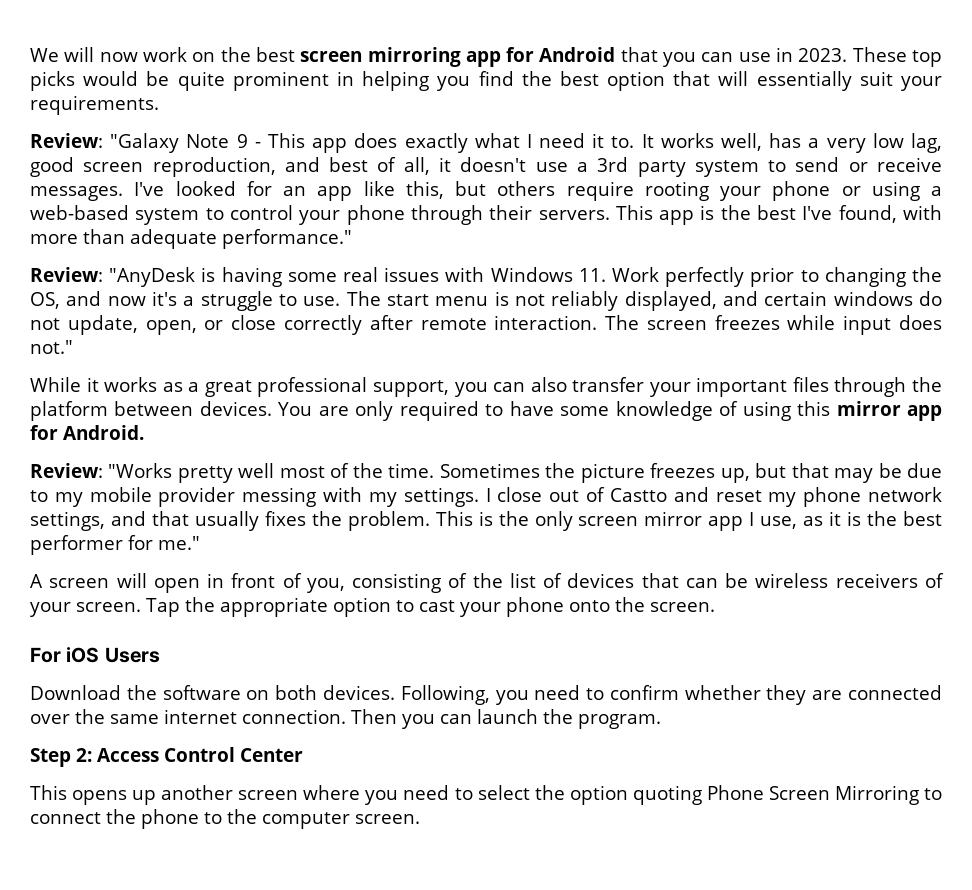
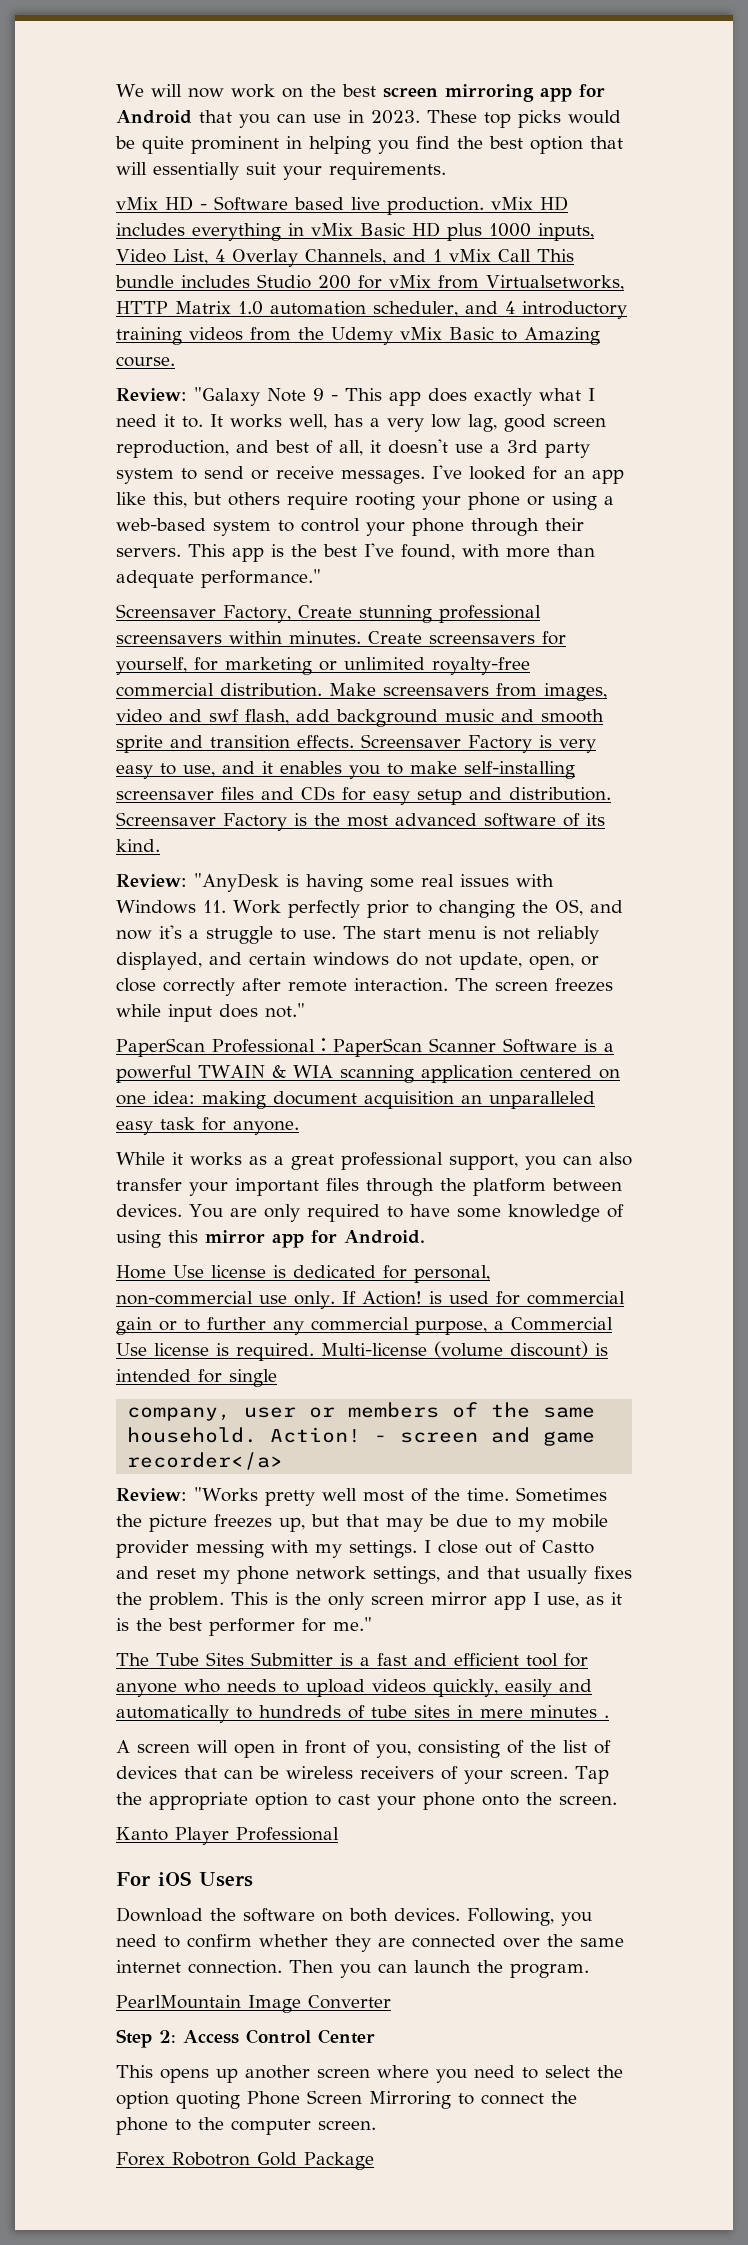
+ vMix HD - Software based live production. vMix HD includes everything in vMix Basic HD plus 1000 inputs, Video List, 4 Overlay Channels, and 1 vMix Call This bundle includes Studio 200 for vMix from Virtualsetworks, HTTP Matrix 1.0 automation scheduler, and 4 introductory training videos from the Udemy vMix Basic to Amazing course.
+ Screensaver Factory, Create stunning professional screensavers within minutes. Create screensavers for yourself, for marketing or unlimited royalty-free commercial distribution. Make screensavers from images, video and swf flash, add background music and smooth sprite and transition effects. Screensaver Factory is very easy to use, and it enables you to make self-installing screensaver files and CDs for easy setup and distribution. Screensaver Factory is the most advanced software of its kind.
+ PaperScan Professional：PaperScan Scanner Software is a powerful TWAIN & WIA scanning application centered on one idea: making document acquisition an unparalleled easy task for anyone.
+ Home Use license is dedicated for personal, non-commercial use only. If Action! is used for commercial gain or to further any commercial purpose, a Commercial Use license is required. Multi-license (volume discount) is intended for single
+ company, user or members of the same household. Action! - screen and game recorder</a>
+ The Tube Sites Submitter is a fast and efficient tool for anyone who needs to upload videos quickly, easily and automatically to hundreds of tube sites in mere minutes .
+ Kanto Player Professional
+ PearlMountain Image Converter
+ Forex Robotron Gold Package

